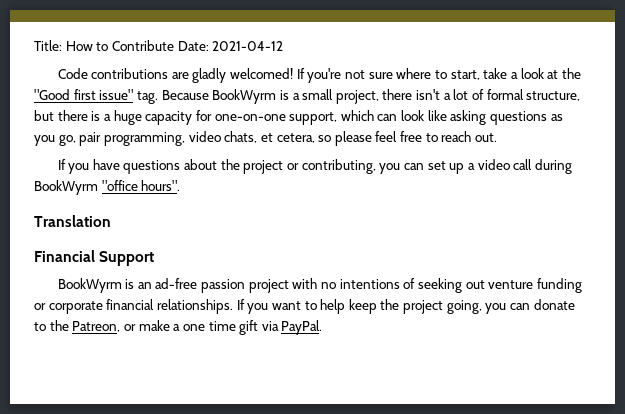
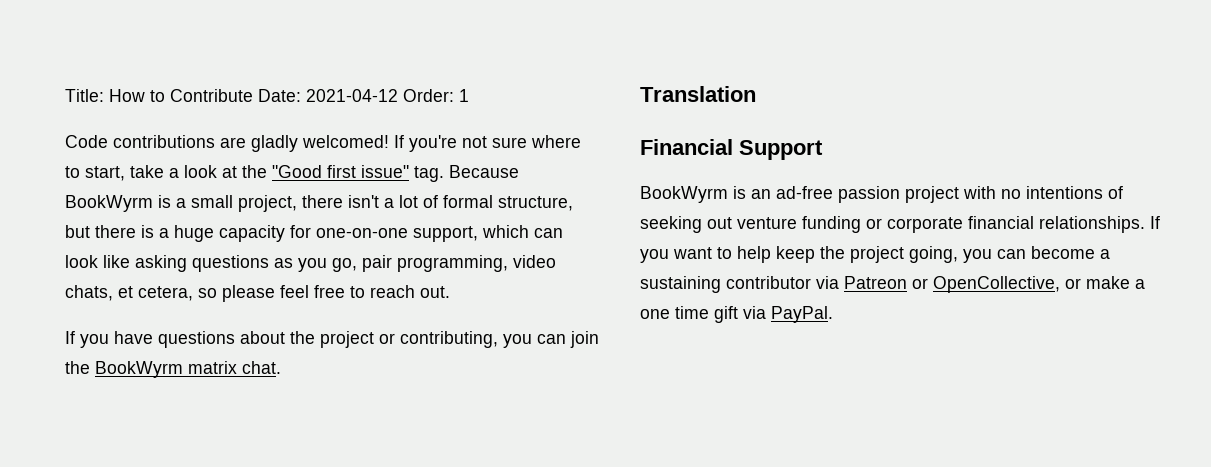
- Title: How to Contribute Date: 2021-04-12
+ Title: How to Contribute Date: 2021-04-12 Order: 1
- If you have questions about the project or contributing, you can set up a video call during BookWyrm "office hours".
+ If you have questions about the project or contributing, you can join the BookWyrm matrix chat.
- If you want to help keep the project going, you can donate to the Patreon, or make a one time gift via PayPal.
+ If you want to help keep the project going, you can become a sustaining contributor via Patreon or OpenCollective, or make a one time gift via PayPal.

